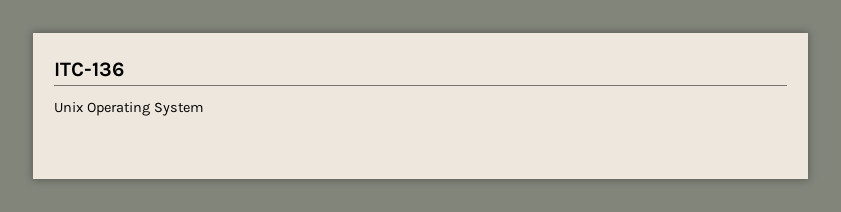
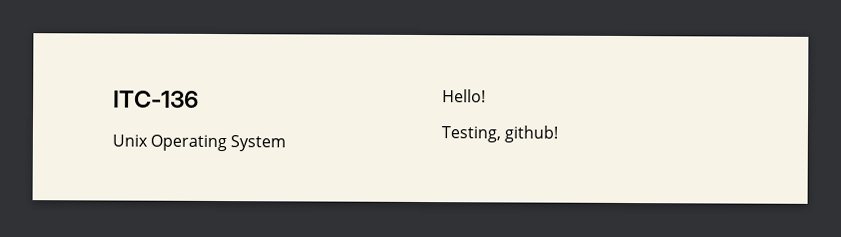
+ Hello!
+ Testing, github!

